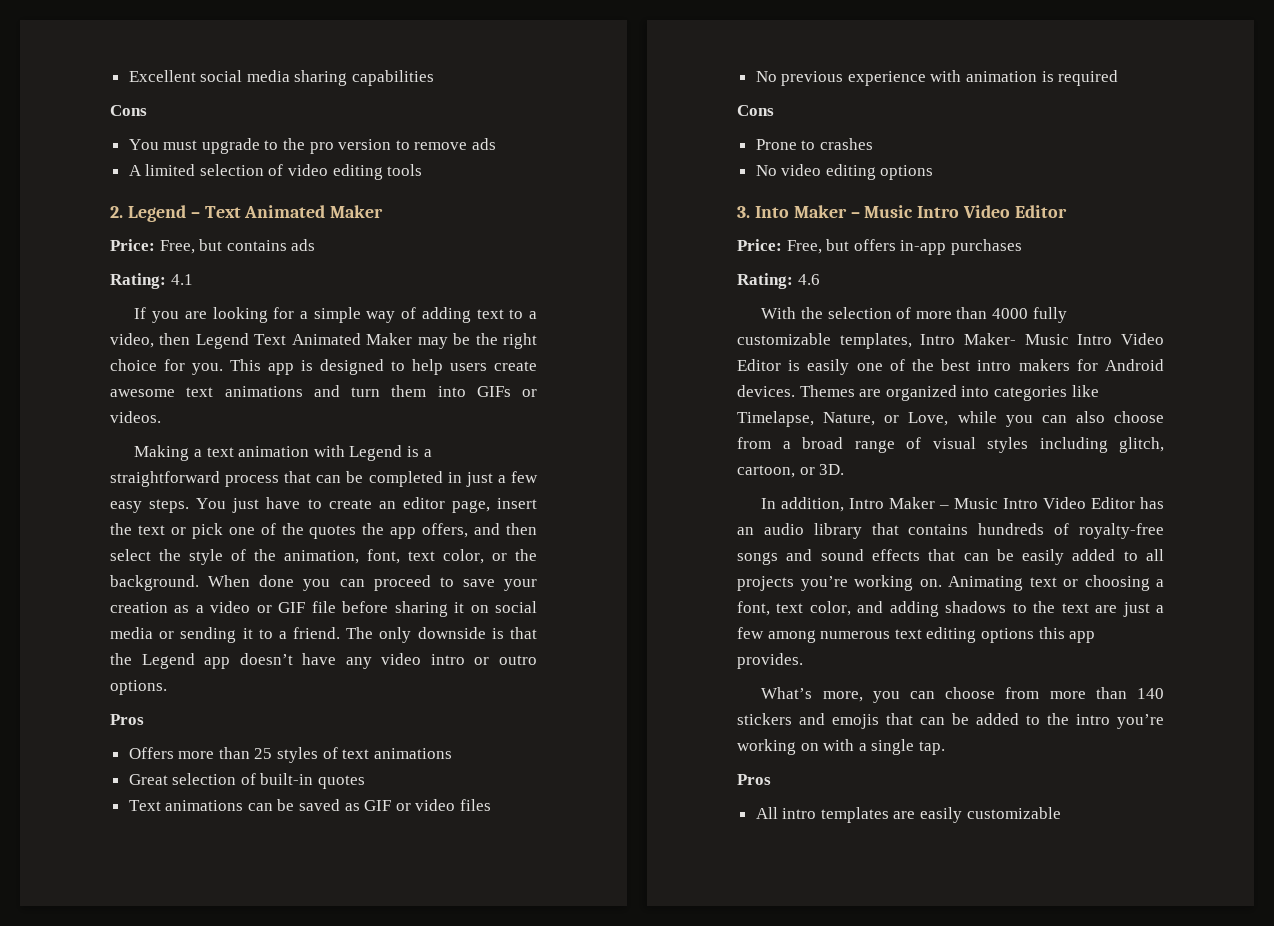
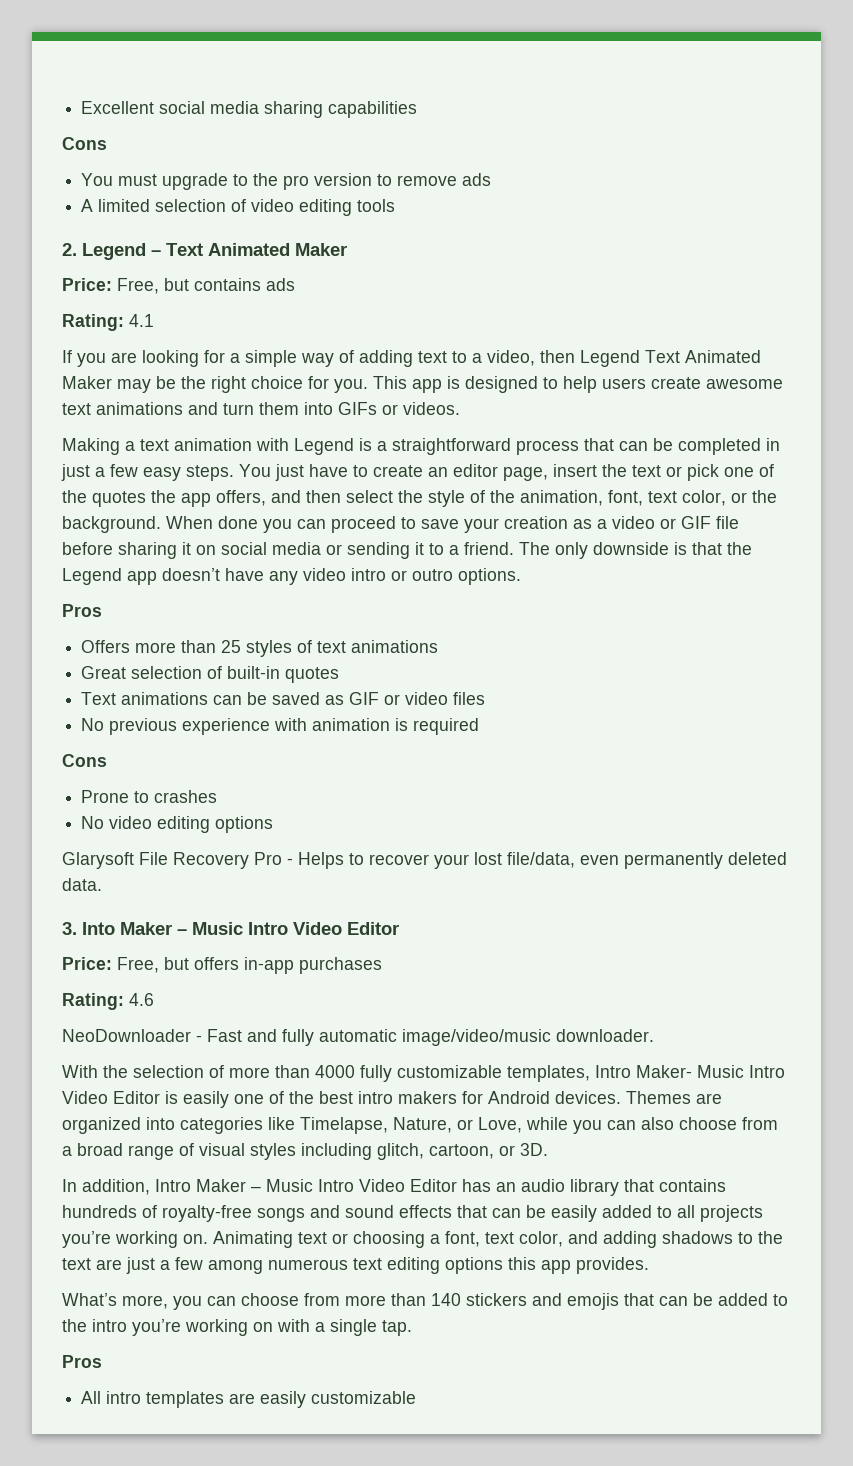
+ Glarysoft File Recovery Pro - Helps to recover your lost file/data, even permanently deleted data.
+ NeoDownloader - Fast and fully automatic image/video/music downloader.

